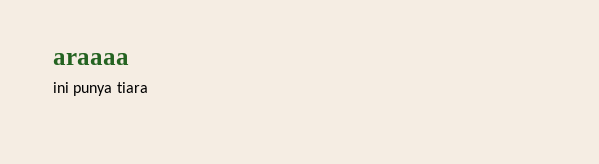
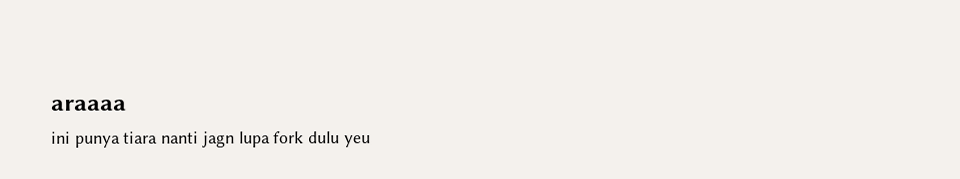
- ini punya tiara
+ ini punya tiara nanti jagn lupa fork dulu yeu

